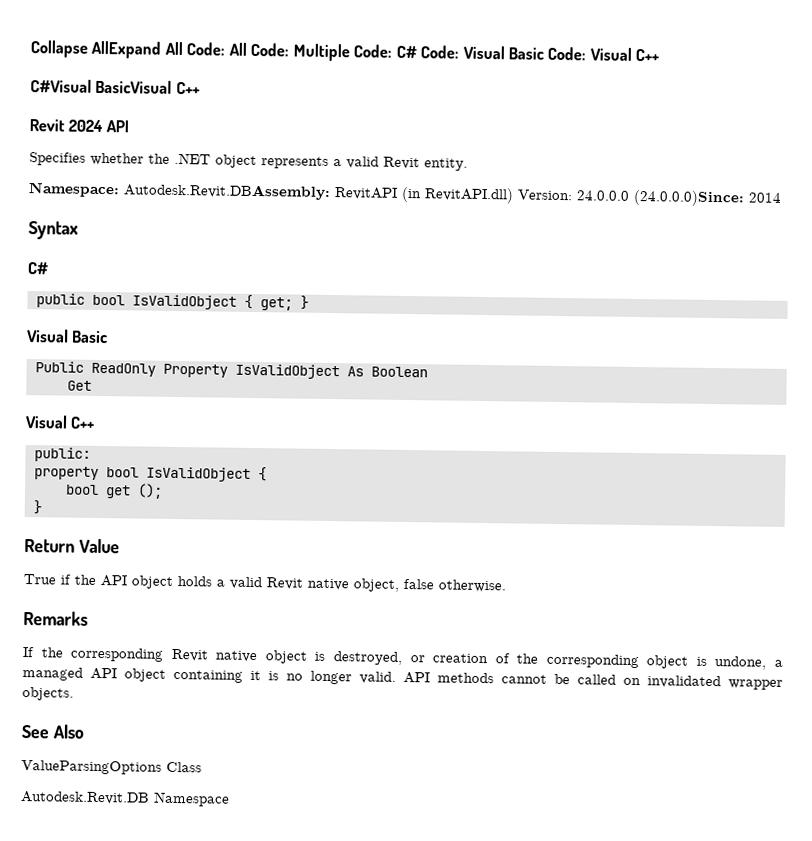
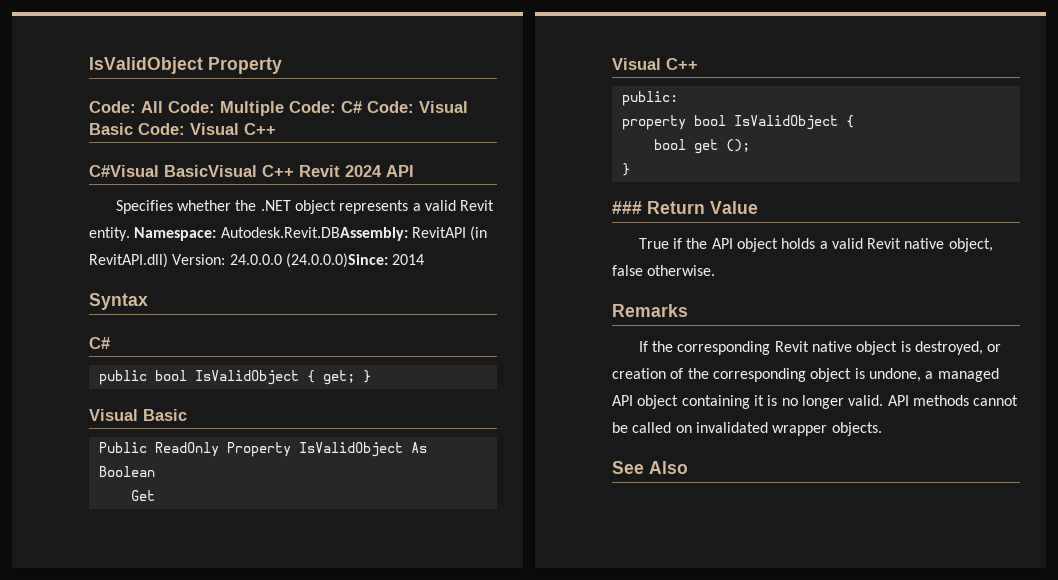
- Collapse AllExpand All Code: All Code: Multiple Code: C# Code: Visual Basic Code: Visual C++
+ IsValidObject Property
+ Code: All Code: Multiple Code: C# Code: Visual Basic Code: Visual C++
- C#Visual BasicVisual C++
- Revit 2024 API
+ C#Visual BasicVisual C++ Revit 2024 API
- Specifies whether the .NET object represents a valid Revit entity.
- Namespace: Autodesk.Revit.DBAssembly: RevitAPI (in RevitAPI.dll) Version: 24.0.0.0 (24.0.0.0)Since: 2014
+ Specifies whether the .NET object represents a valid Revit entity. Namespace: Autodesk.Revit.DBAssembly: RevitAPI (in RevitAPI.dll) Version: 24.0.0.0 (24.0.0.0)Since: 2014
- Return Value
+ ### Return Value
- ValueParsingOptions Class
- Autodesk.Revit.DB Namespace

